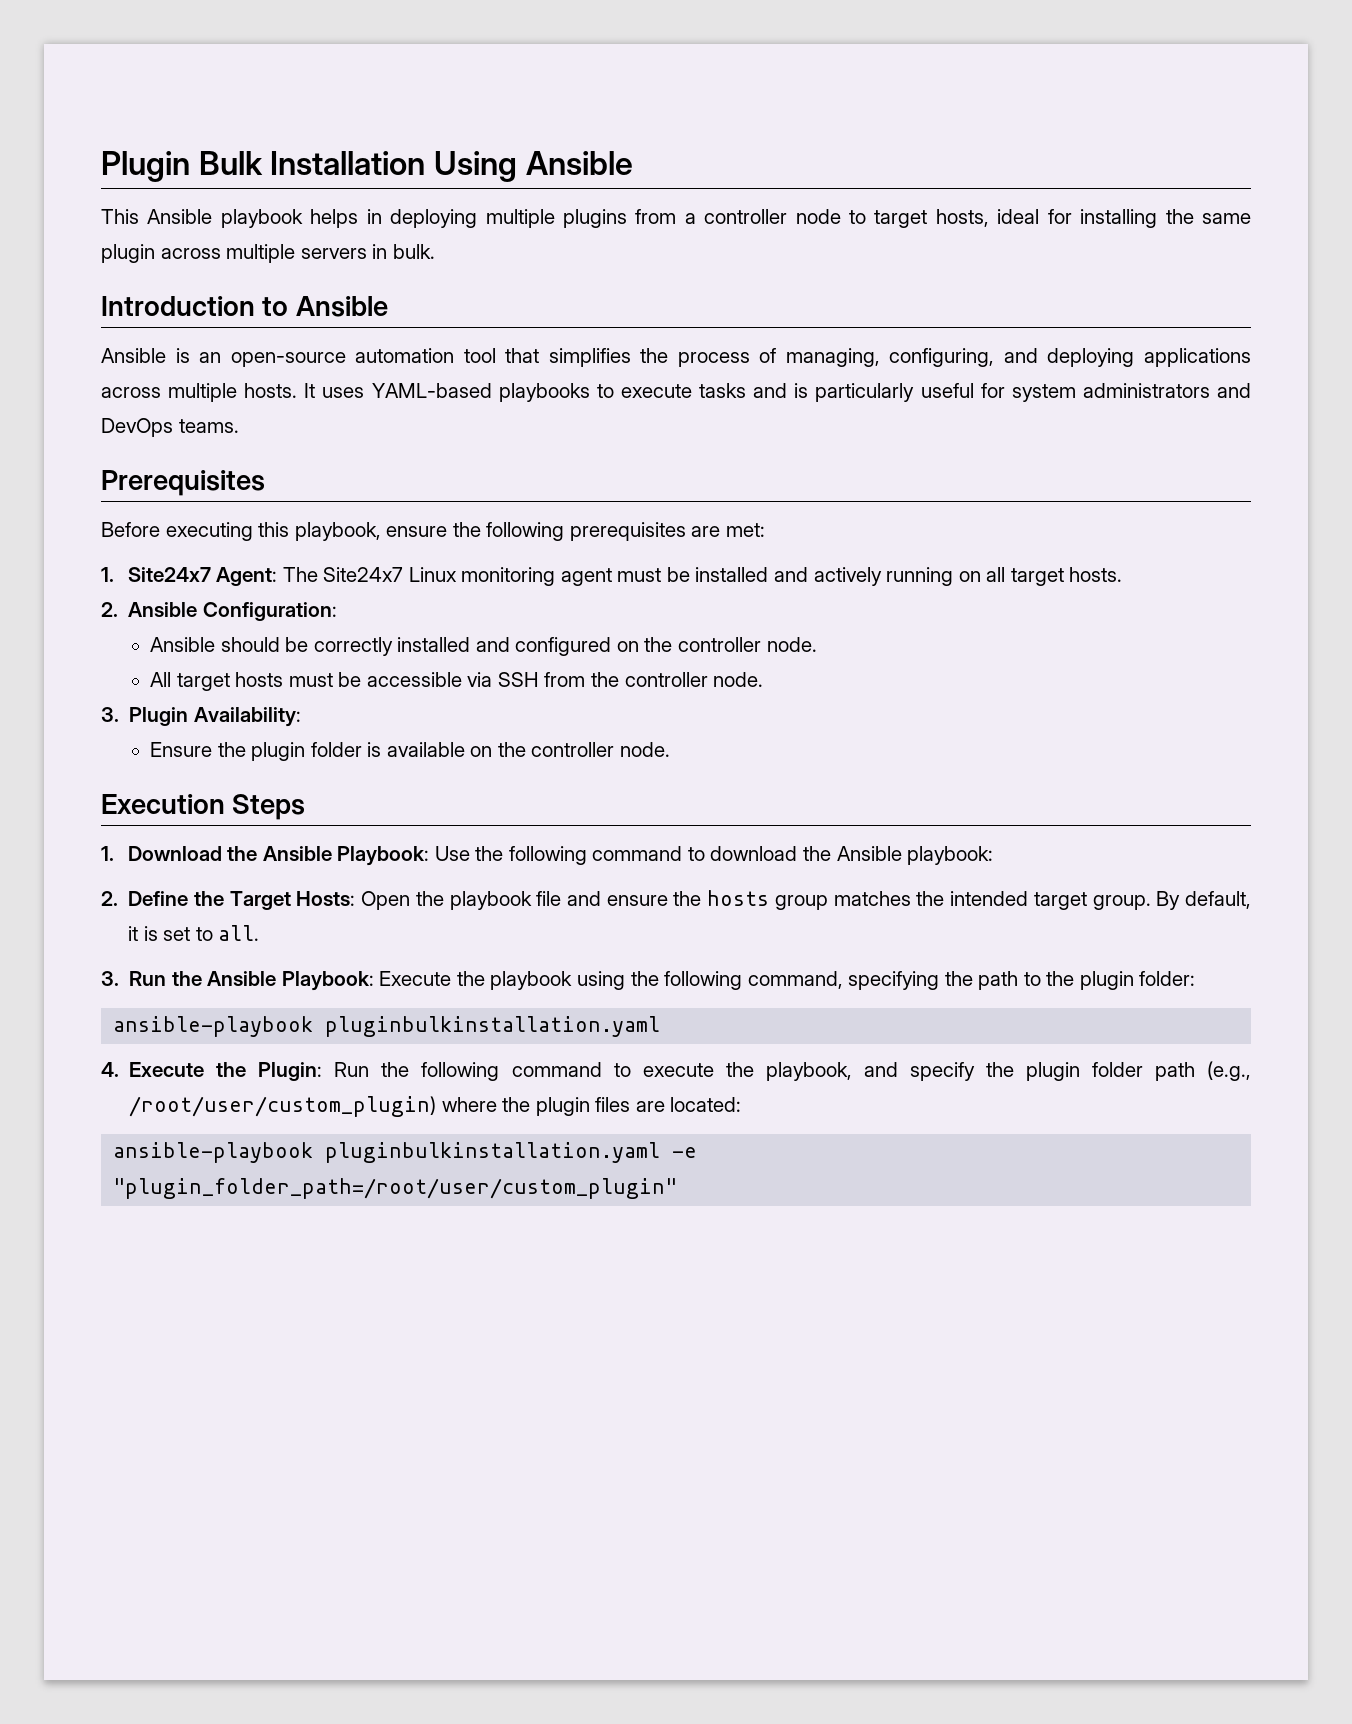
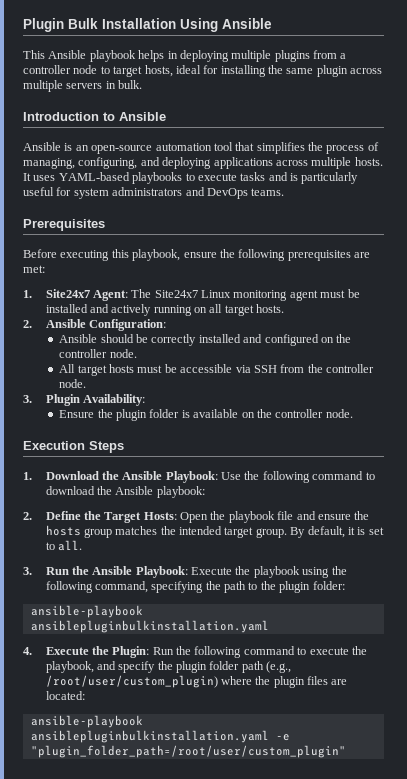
  3. Run the Ansible Playbook: Execute the playbook using the following command, specifying the path to the plugin folder:
- ansible-playbook pluginbulkinstallation.yaml
+ ansible-playbook ansiblepluginbulkinstallation.yaml
- ansible-playbook pluginbulkinstallation.yaml -e "plugin_folder_path=/root/user/custom_plugin"
+ ansible-playbook ansiblepluginbulkinstallation.yaml -e "plugin_folder_path=/root/user/custom_plugin"

